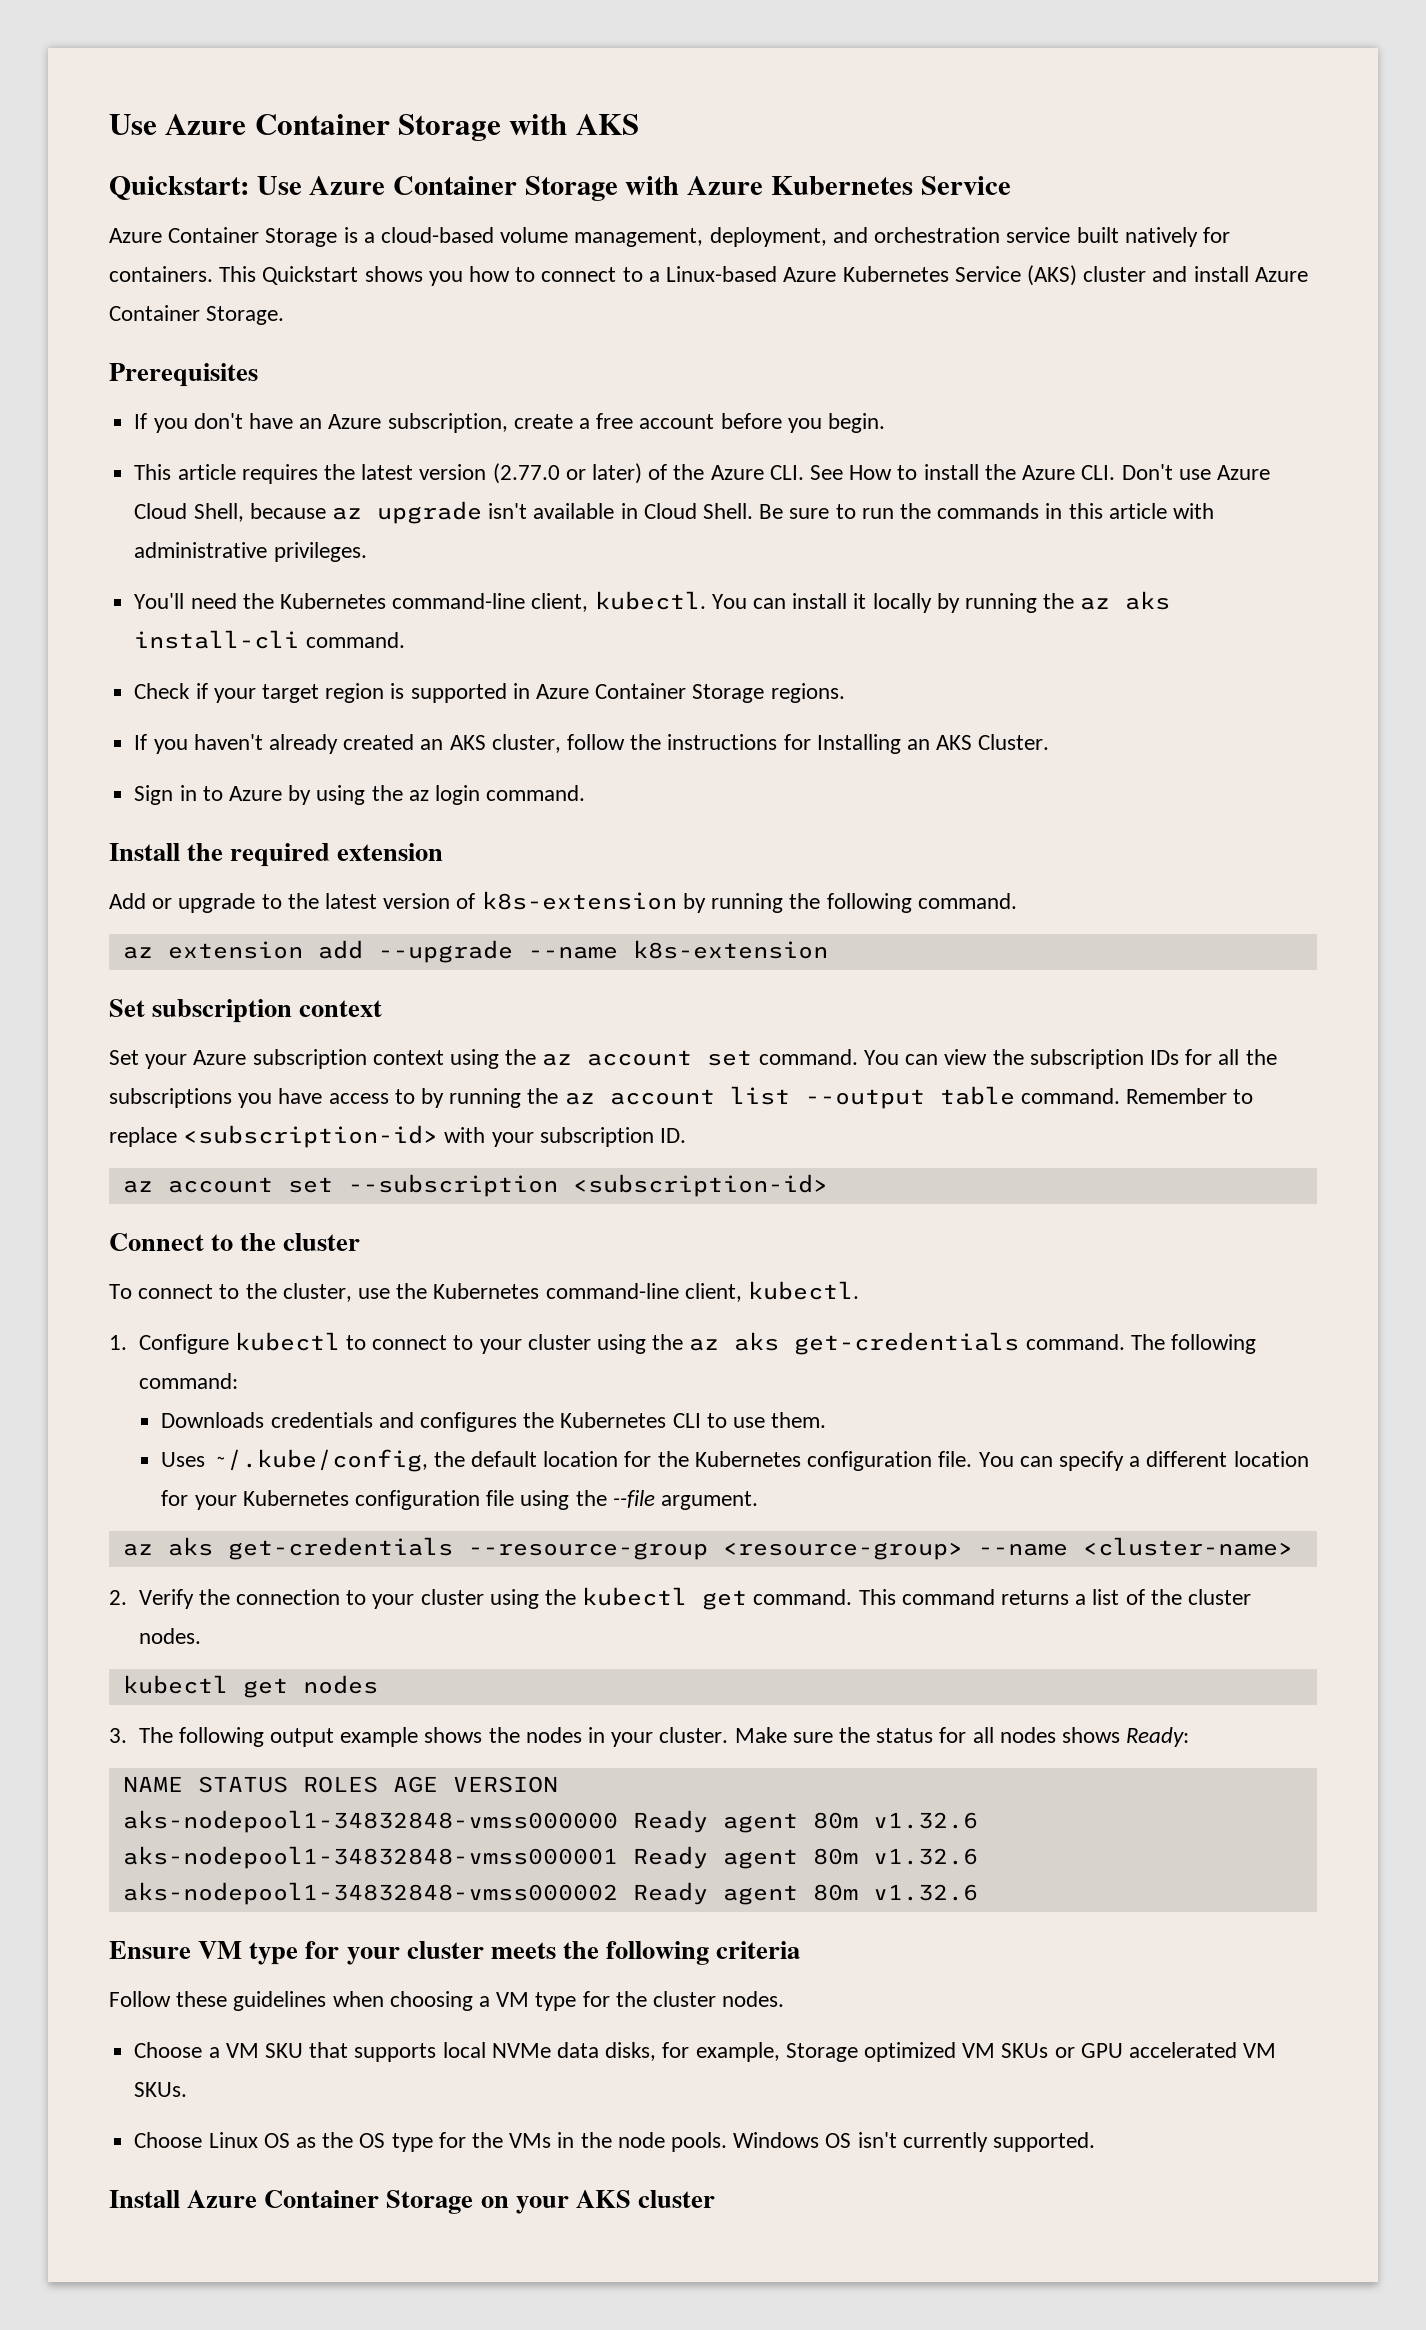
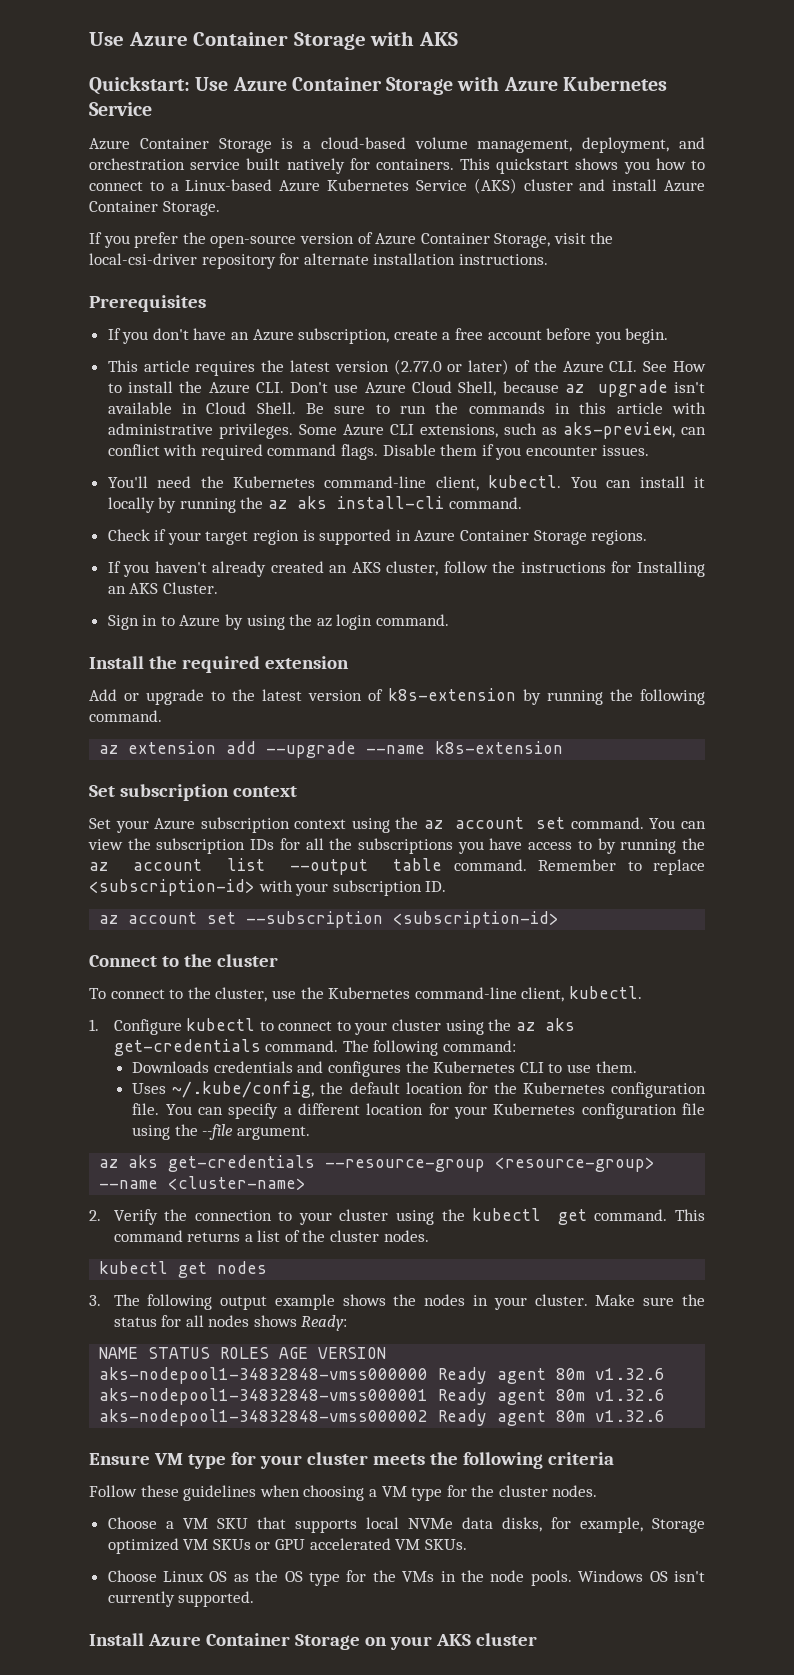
- This Quickstart shows you how to connect to a Linux-based Azure Kubernetes Service (AKS) cluster and install Azure Container Storage.
+ This quickstart shows you how to connect to a Linux-based Azure Kubernetes Service (AKS) cluster and install Azure Container Storage.
+ If you prefer the open-source version of Azure Container Storage, visit the local-csi-driver repository for alternate installation instructions.
+ Some Azure CLI extensions, such as aks-preview, can conflict with required command flags. Disable them if you encounter issues.

